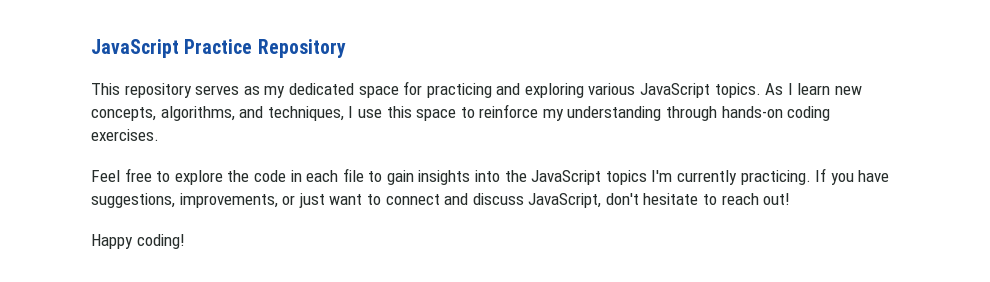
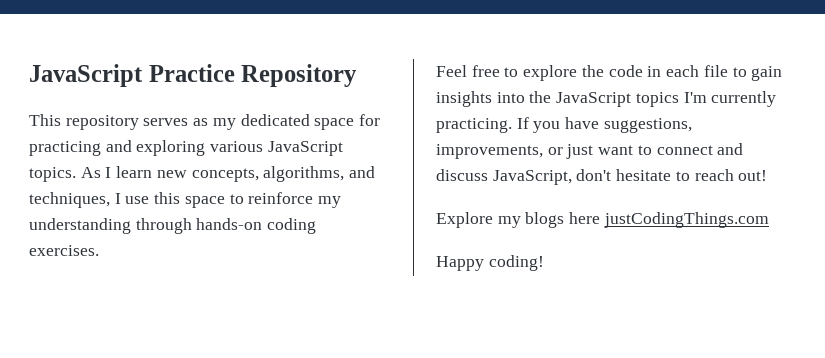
+ Explore my blogs here justCodingThings.com

